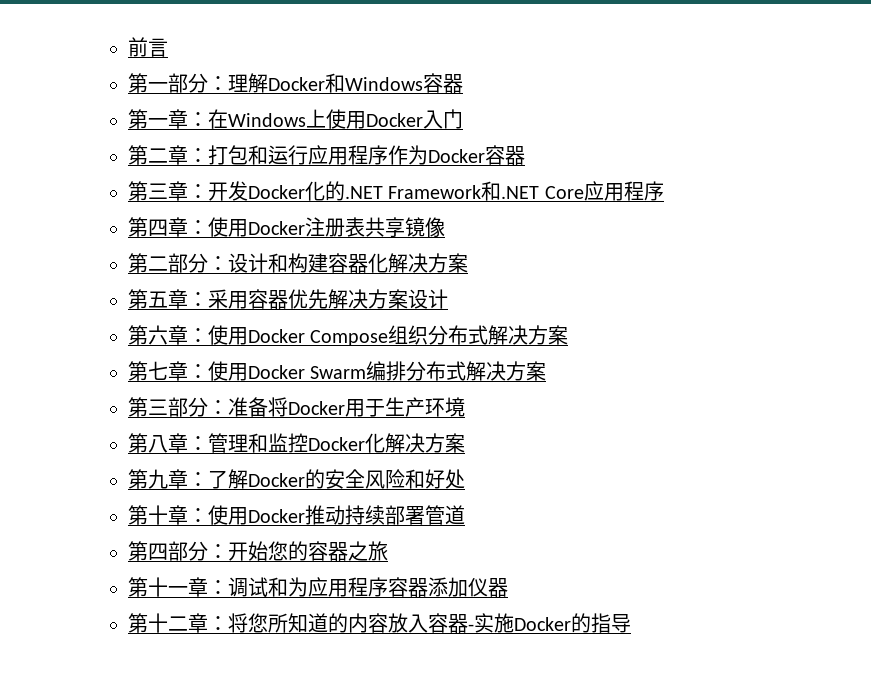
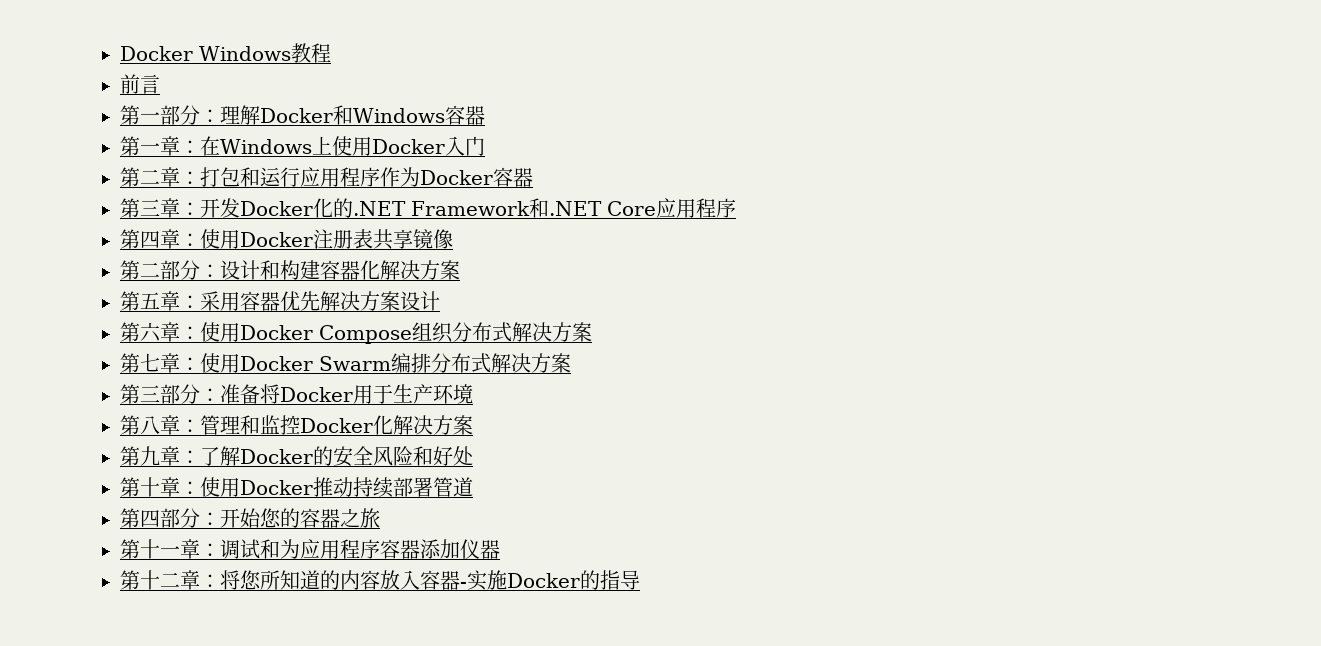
+ Docker Windows教程

